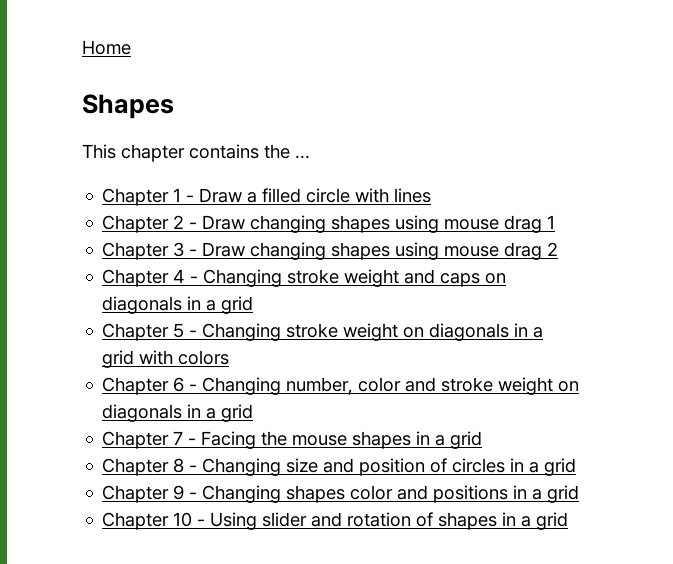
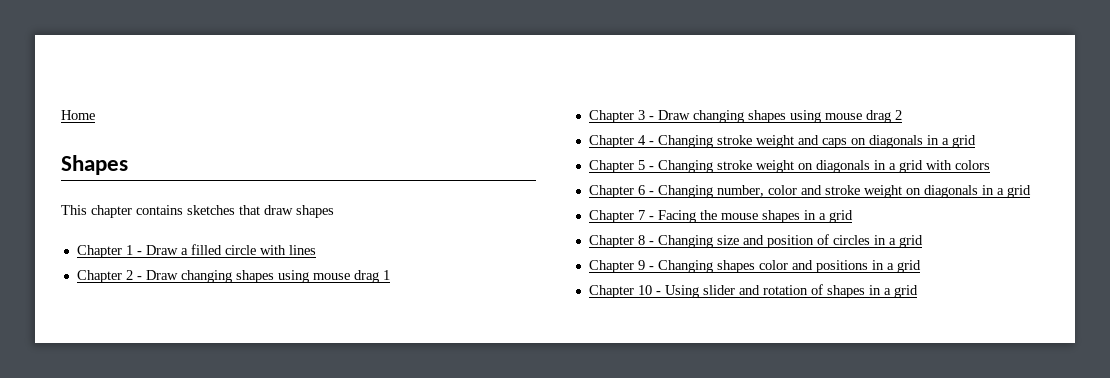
- This chapter contains the ...
+ This chapter contains sketches that draw shapes

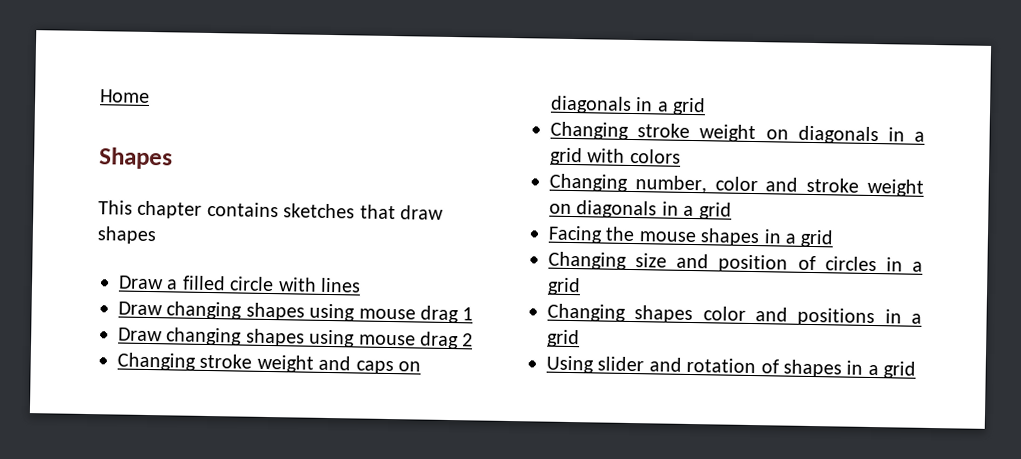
- Chapter 1 - Draw a filled circle with lines
+ Draw a filled circle with lines
- Chapter 2 - Draw changing shapes using mouse drag 1
+ Draw changing shapes using mouse drag 1
- Chapter 3 - Draw changing shapes using mouse drag 2
+ Draw changing shapes using mouse drag 2
- Chapter 4 - Changing stroke weight and caps on diagonals in a grid
+ Changing stroke weight and caps on diagonals in a grid
- Chapter 5 - Changing stroke weight on diagonals in a grid with colors
+ Changing stroke weight on diagonals in a grid with colors
- Chapter 6 - Changing number, color and stroke weight on diagonals in a grid
+ Changing number, color and stroke weight on diagonals in a grid
- Chapter 7 - Facing the mouse shapes in a grid
+ Facing the mouse shapes in a grid
- Chapter 8 - Changing size and position of circles in a grid
+ Changing size and position of circles in a grid
- Chapter 9 - Changing shapes color and positions in a grid
+ Changing shapes color and positions in a grid
- Chapter 10 - Using slider and rotation of shapes in a grid
+ Using slider and rotation of shapes in a grid

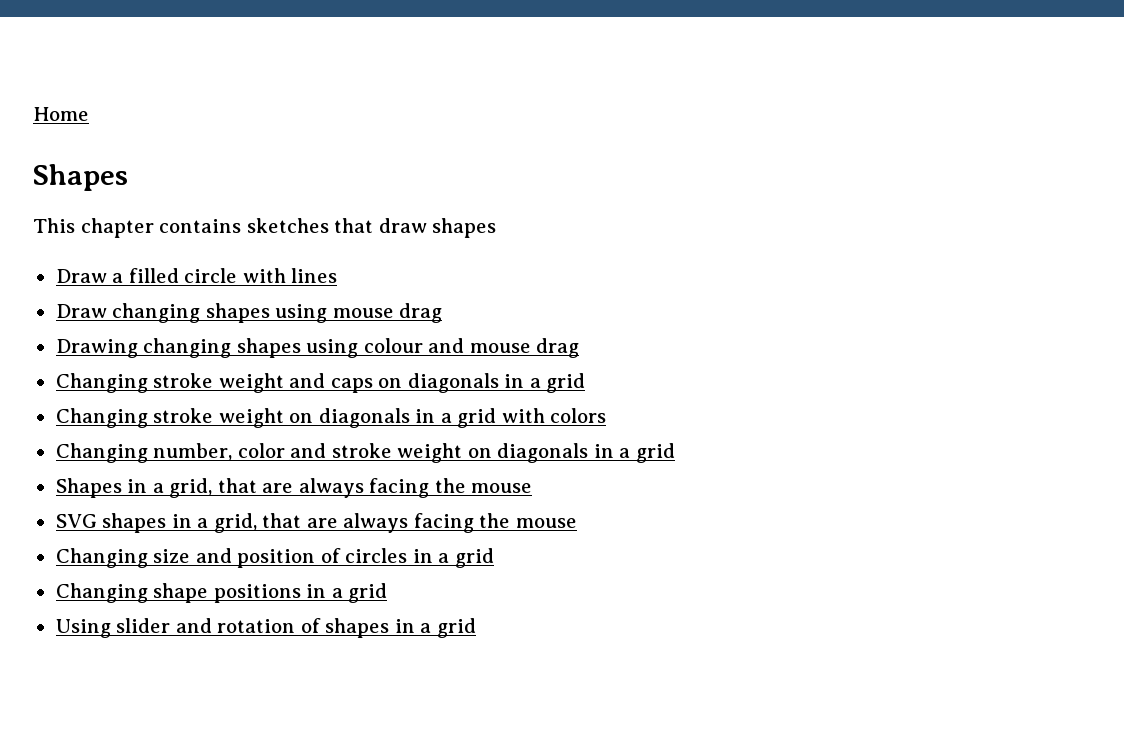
- Draw changing shapes using mouse drag 1
- Draw changing shapes using mouse drag 2
+ Draw changing shapes using mouse drag
+ Drawing changing shapes using colour and mouse drag
- Facing the mouse shapes in a grid
+ Shapes in a grid, that are always facing the mouse
+ SVG shapes in a grid, that are always facing the mouse
- Changing shapes color and positions in a grid
+ Changing shape positions in a grid

